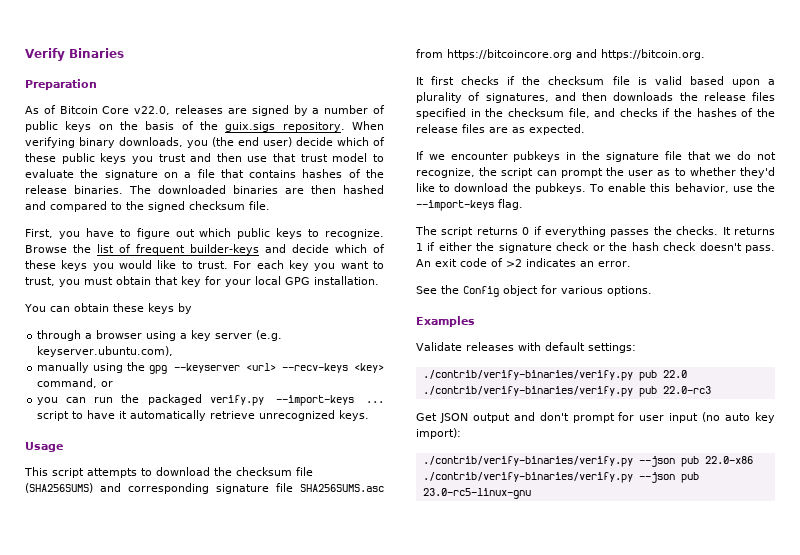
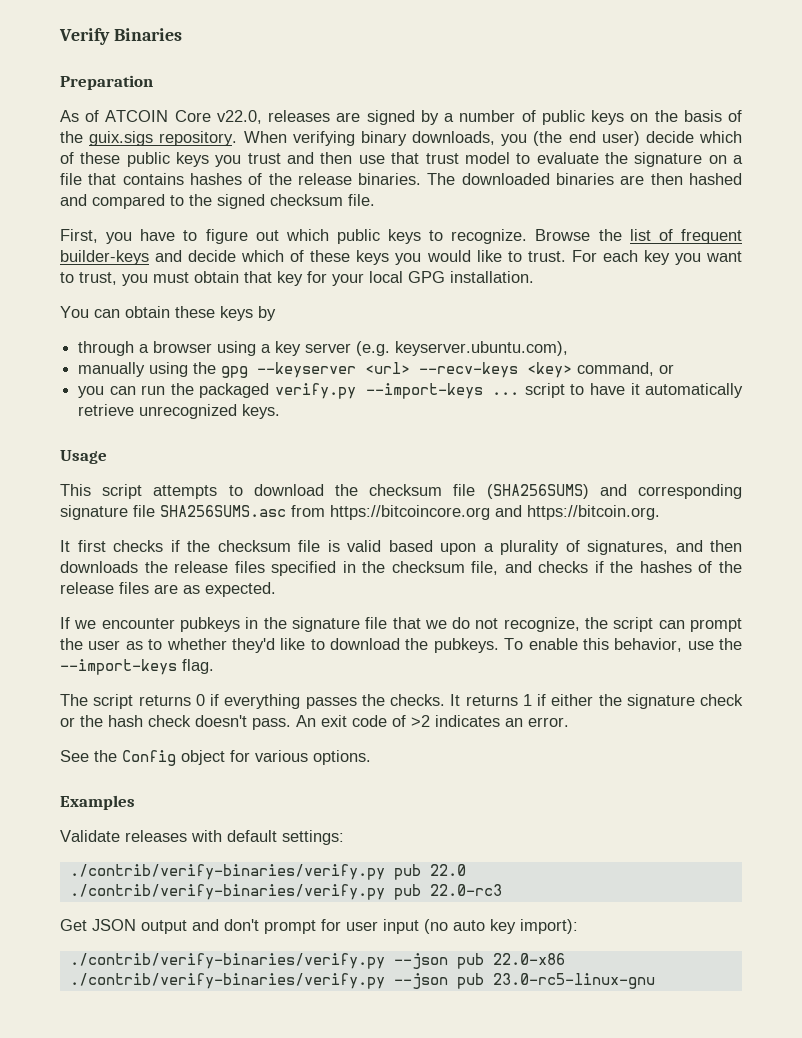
- As of Bitcoin Core v22.0, releases are signed by a number of public keys on the basis of the guix.sigs repository.
+ As of ATCOIN Core v22.0, releases are signed by a number of public keys on the basis of the guix.sigs repository.

